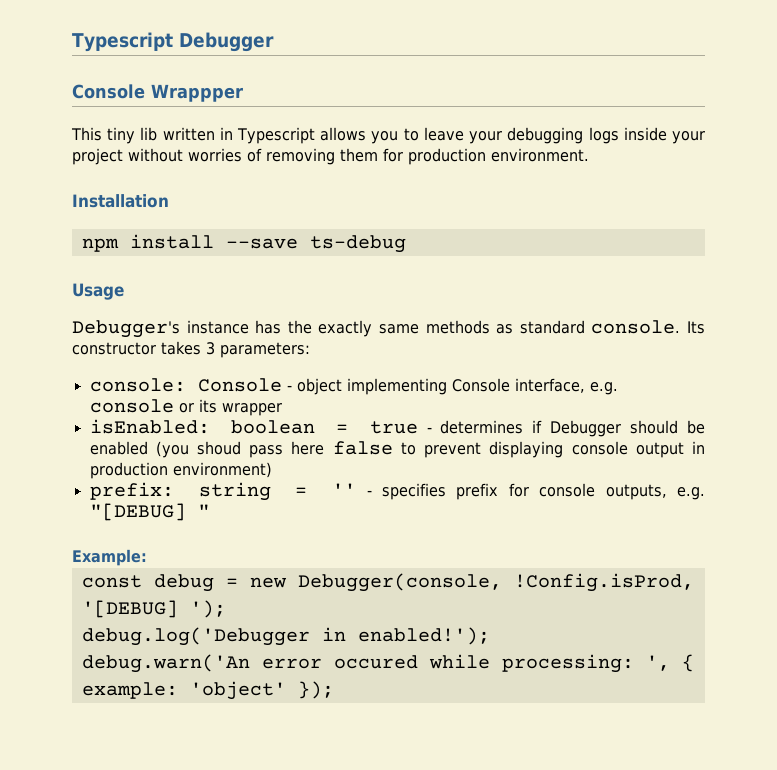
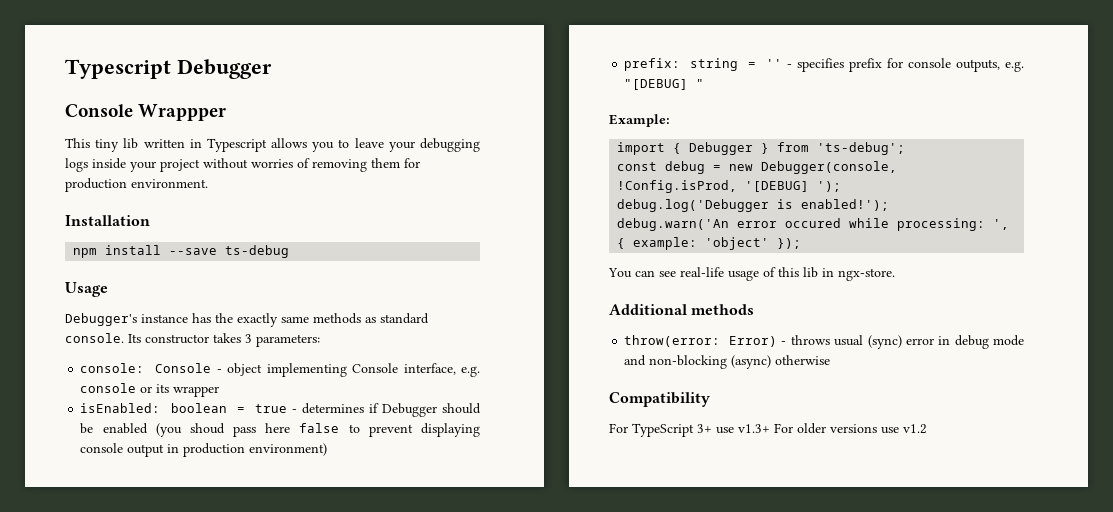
+ import { Debugger } from 'ts-debug';
- debug.log('Debugger in enabled!');
+ debug.log('Debugger is enabled!');
+ You can see real-life usage of this lib in ngx-store.
+ Additional methods
+ throw(error: Error) - throws usual (sync) error in debug mode and non-blocking (async) otherwise
+ Compatibility
+ For TypeScript 3+ use v1.3+ For older versions use v1.2

